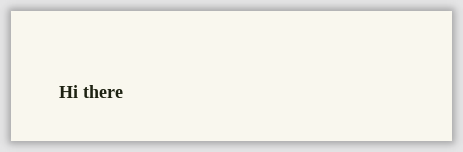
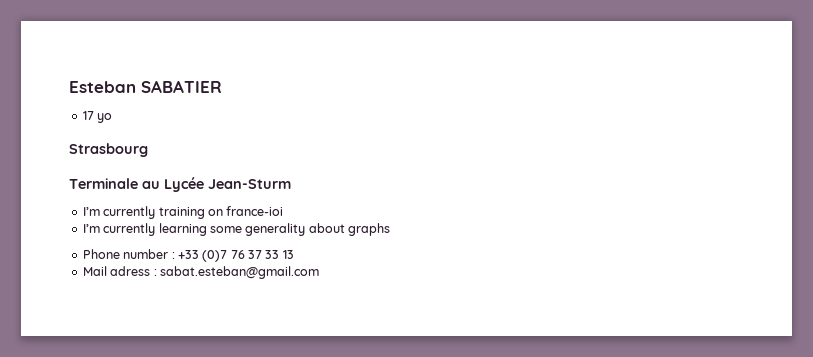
- Hi there
+ Esteban SABATIER
+ 17 yo
+ Strasbourg
+ Terminale au Lycée Jean-Sturm
+ I’m currently training on france-ioi
+ I’m currently learning some generality about graphs
+ Phone number : +33 (0)7 76 37 33 13
+ Mail adress : sabat.esteban@gmail.com

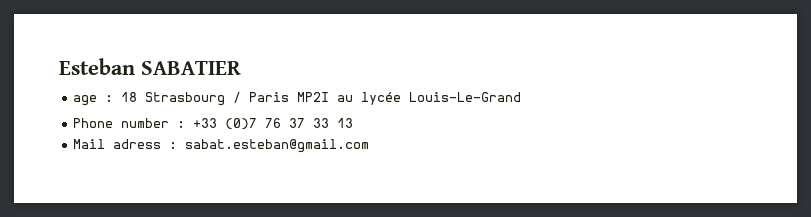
- 17 yo
- Strasbourg
- Terminale au Lycée Jean-Sturm
- I’m currently training on france-ioi
- I’m currently learning some generality about graphs
+ age : 18 Strasbourg / Paris MP2I au lycée Louis-Le-Grand

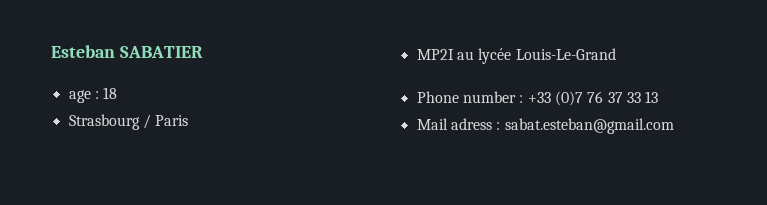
- age : 18 Strasbourg / Paris MP2I au lycée Louis-Le-Grand
+ age : 18
+ Strasbourg / Paris
+ MP2I au lycée Louis-Le-Grand

